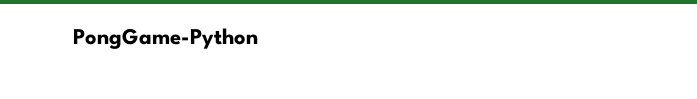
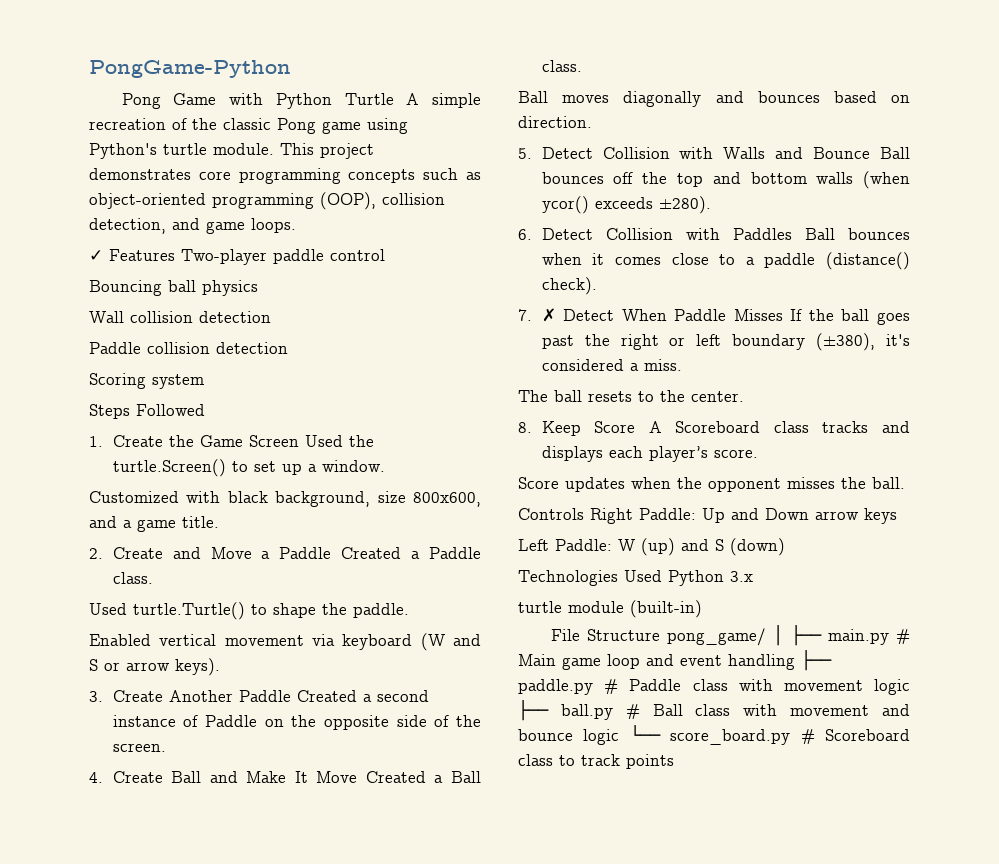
+ Pong Game with Python Turtle A simple recreation of the classic Pong game using Python's turtle module. This project demonstrates core programming concepts such as object-oriented programming (OOP), collision detection, and game loops.
+ ✓ Features Two-player paddle control
+ Bouncing ball physics
+ Wall collision detection
+ Paddle collision detection
+ Scoring system
+ Steps Followed
+ 1. Create the Game Screen Used the turtle.Screen() to set up a window.
+ Customized with black background, size 800x600, and a game title.
+ 2. Create and Move a Paddle Created a Paddle class.
+ Used turtle.Turtle() to shape the paddle.
+ Enabled vertical movement via keyboard (W and S or arrow keys).
+ 3. Create Another Paddle Created a second instance of Paddle on the opposite side of the screen.
+ 4. Create Ball and Make It Move Created a Ball class.
+ Ball moves diagonally and bounces based on direction.
+ 5. Detect Collision with Walls and Bounce Ball bounces off the top and bottom walls (when ycor() exceeds ±280).
+ 6. Detect Collision with Paddles Ball bounces when it comes close to a paddle (distance() check).
+ 7. ✗ Detect When Paddle Misses If the ball goes past the right or left boundary (±380), it's considered a miss.
+ The ball resets to the center.
+ 8. Keep Score A Scoreboard class tracks and displays each player’s score.
+ Score updates when the opponent misses the ball.
+ Controls Right Paddle: Up and Down arrow keys
+ Left Paddle: W (up) and S (down)
+ Technologies Used Python 3.x
+ turtle module (built-in)
+ File Structure pong_game/ │ ├── main.py # Main game loop and event handling ├── paddle.py # Paddle class with movement logic ├── ball.py # Ball class with movement and bounce logic └── score_board.py # Scoreboard class to track points

